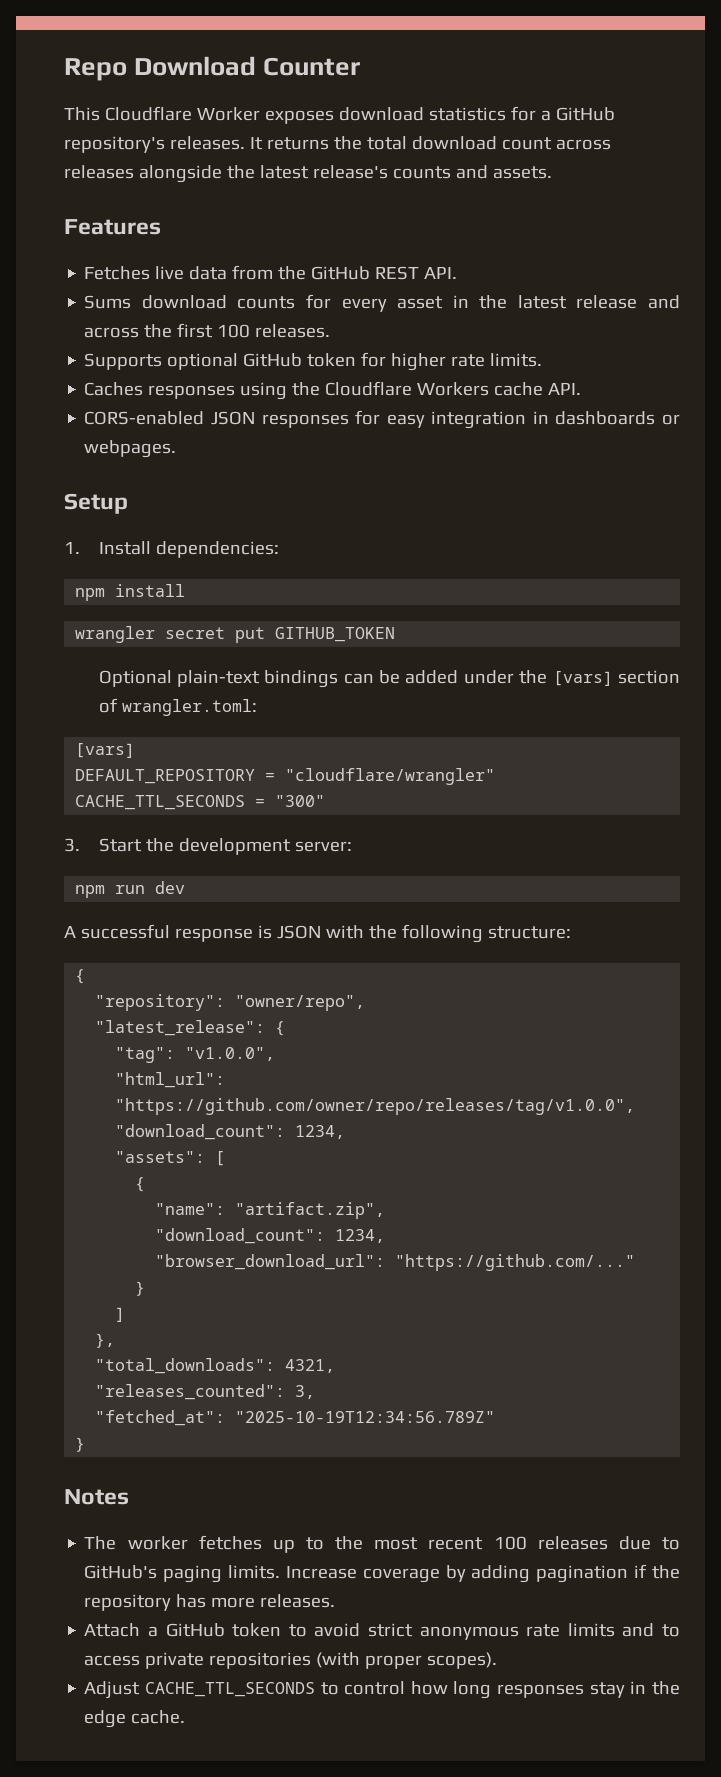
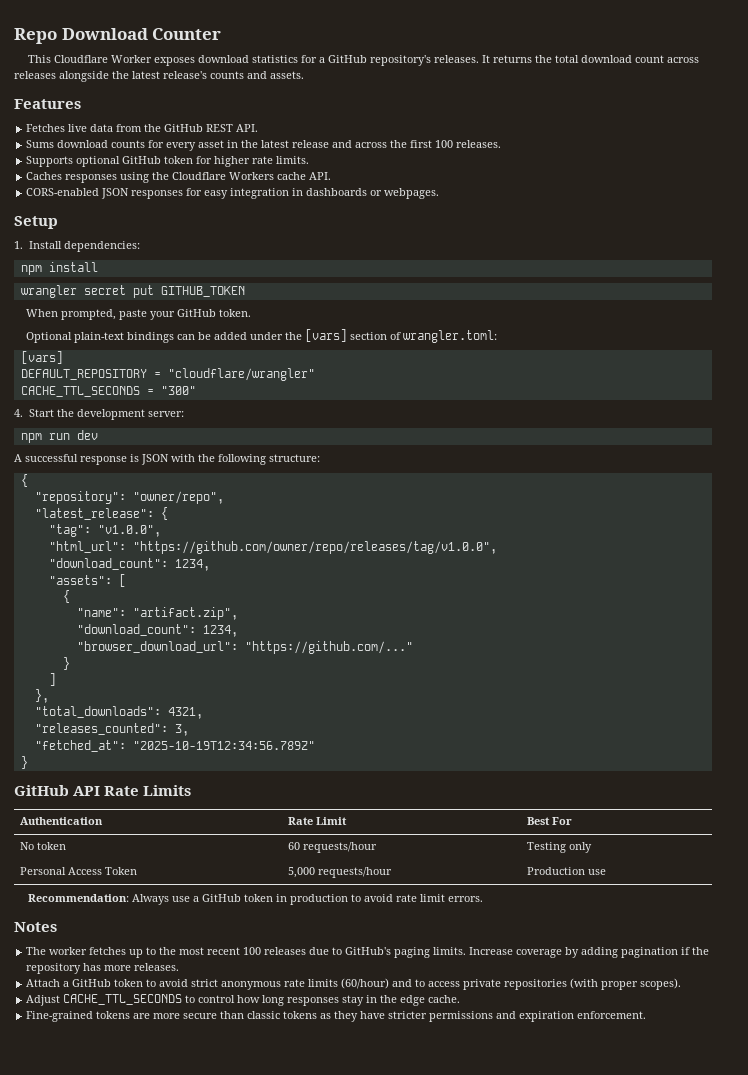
+ When prompted, paste your GitHub token.
- 3. Start the development server:
+ 4. Start the development server:
+ GitHub API Rate Limits
+ Authentication | Rate Limit | Best For
+ No token | 60 requests/hour | Testing only
+ Personal Access Token | 5,000 requests/hour | Production use
+ Recommendation: Always use a GitHub token in production to avoid rate limit errors.
- Attach a GitHub token to avoid strict anonymous rate limits and to access private repositories (with proper scopes).
+ Attach a GitHub token to avoid strict anonymous rate limits (60/hour) and to access private repositories (with proper scopes).
+ Fine-grained tokens are more secure than classic tokens as they have stricter permissions and expiration enforcement.

